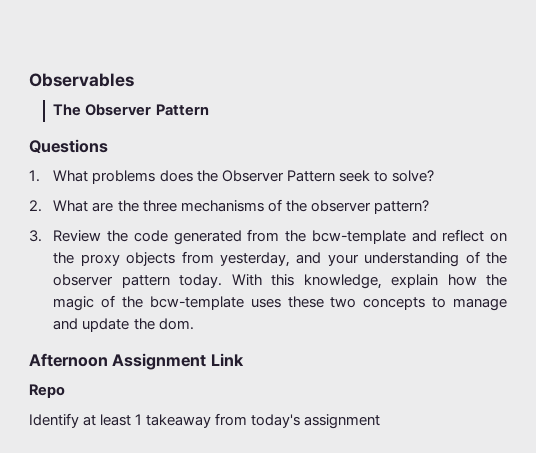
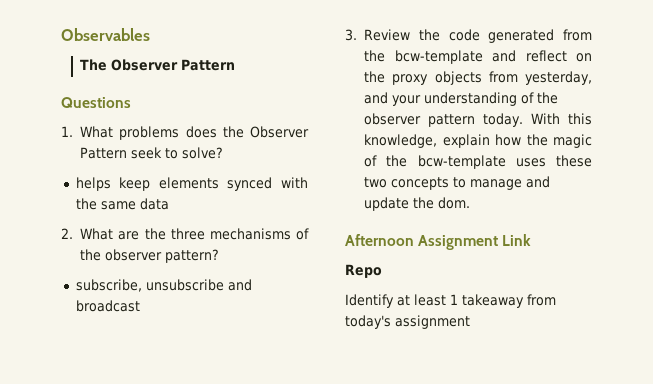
+ helps keep elements synced with the same data
+ subscribe, unsubscribe and broadcast

